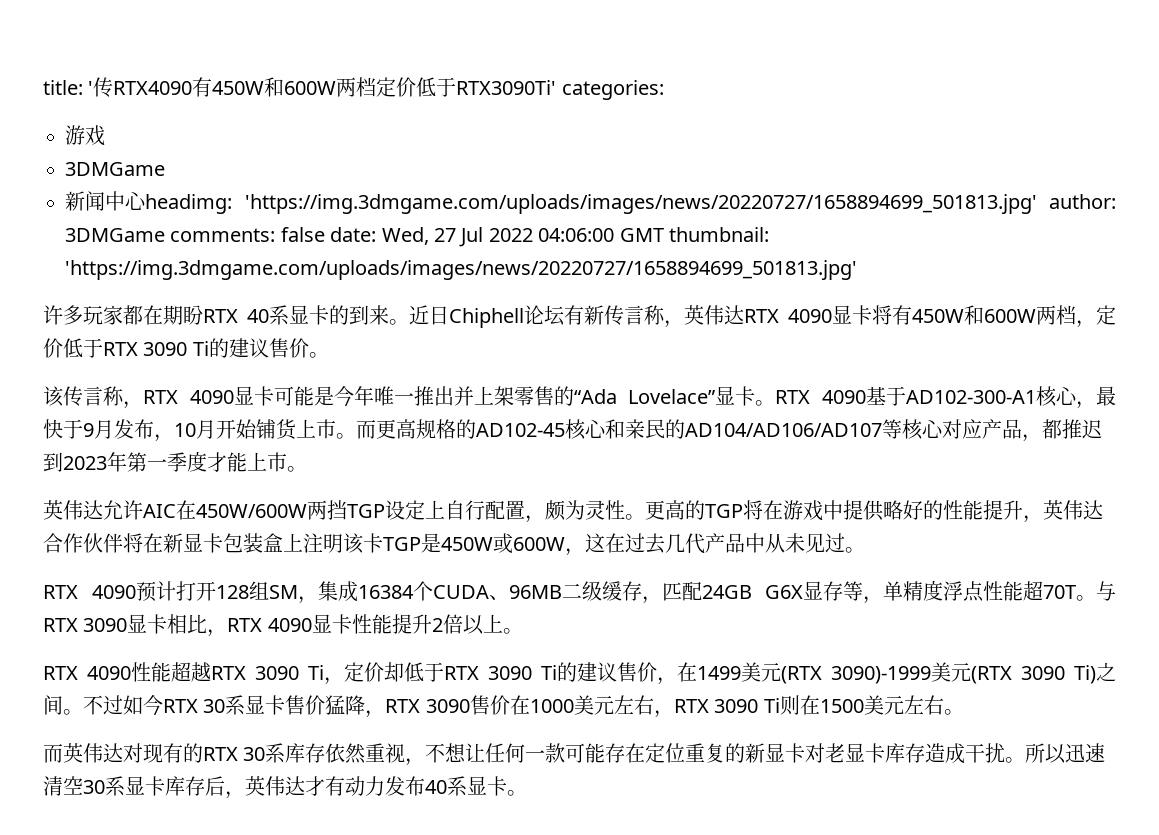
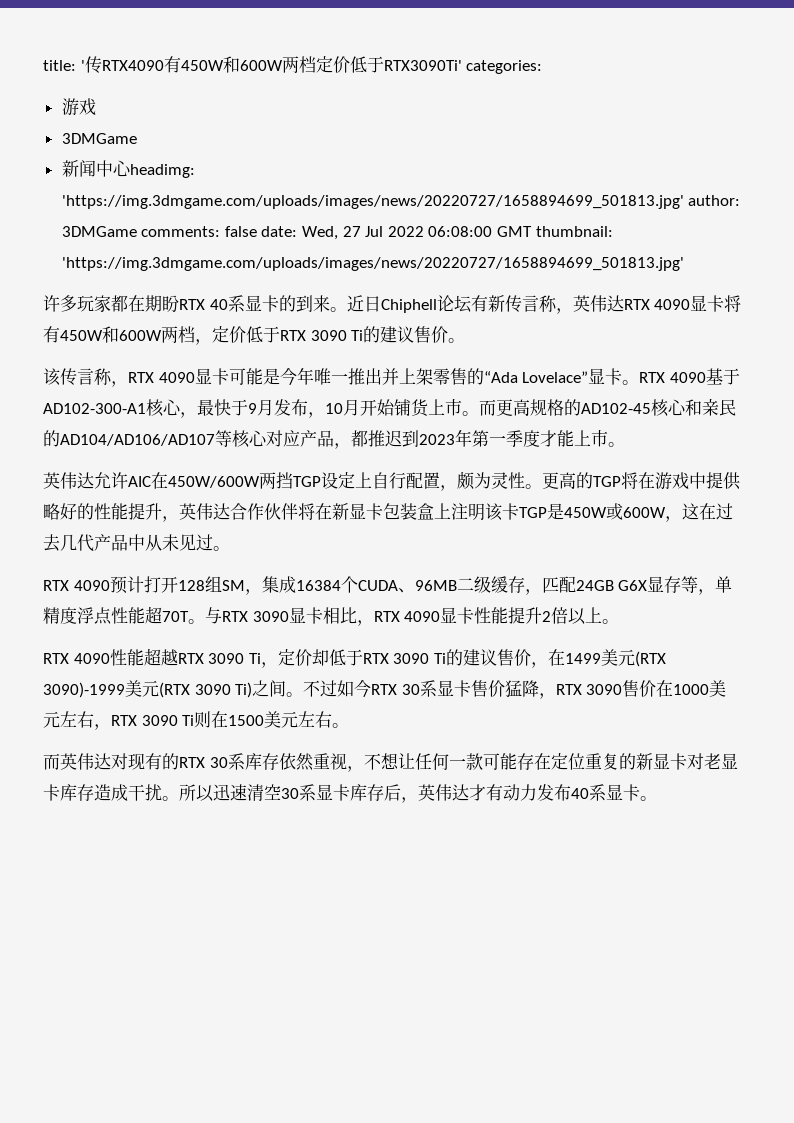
- 新闻中心headimg: 'https://img.3dmgame.com/uploads/images/news/20220727/1658894699_501813.jpg' author: 3DMGame comments: false date: Wed, 27 Jul 2022 04:06:00 GMT thumbnail: 'https://img.3dmgame.com/uploads/images/news/20220727/1658894699_501813.jpg'
+ 新闻中心headimg: 'https://img.3dmgame.com/uploads/images/news/20220727/1658894699_501813.jpg' author: 3DMGame comments: false date: Wed, 27 Jul 2022 06:08:00 GMT thumbnail: 'https://img.3dmgame.com/uploads/images/news/20220727/1658894699_501813.jpg'

